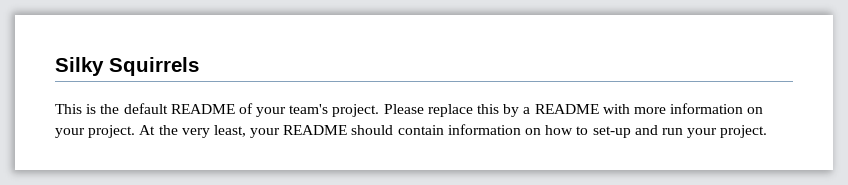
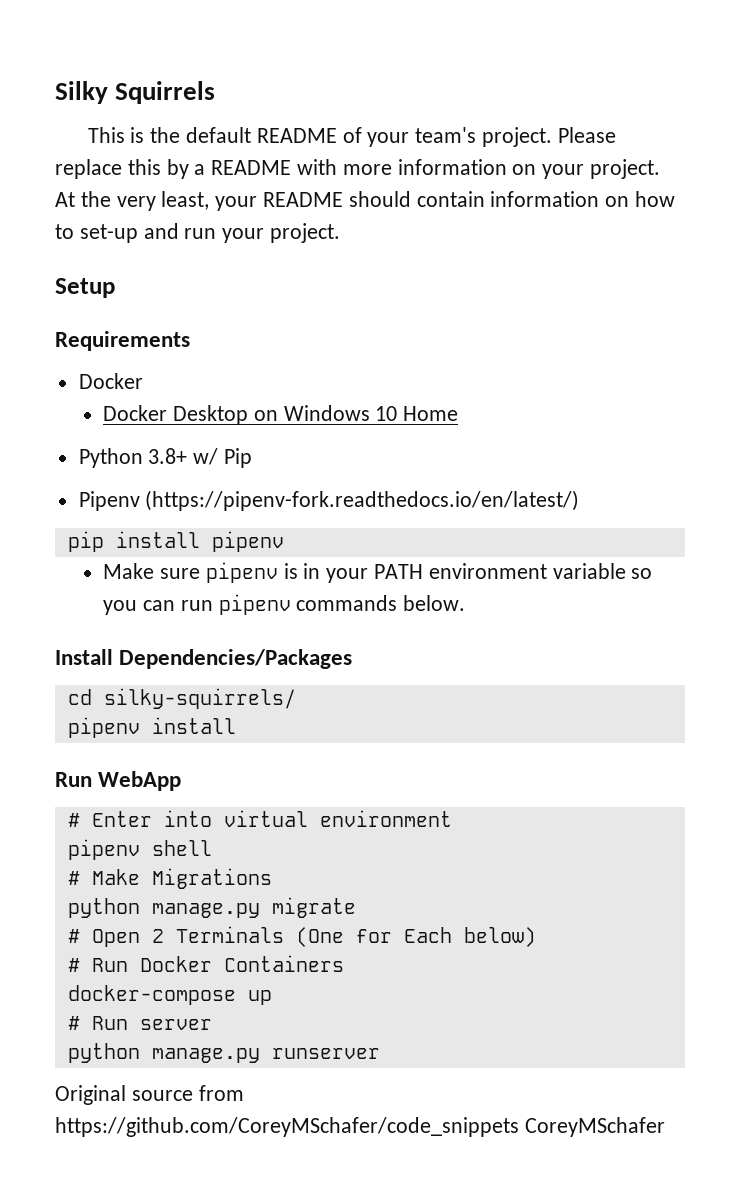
+ Setup
+ Requirements
+ Docker
+ Docker Desktop on Windows 10 Home
+ Python 3.8+ w/ Pip
+ Pipenv (https://pipenv-fork.readthedocs.io/en/latest/)
+ pip install pipenv
+ Make sure pipenv is in your PATH environment variable so you can run pipenv commands below.
+ Install Dependencies/Packages
+ cd silky-squirrels/
+ pipenv install
+ Run WebApp
+ # Enter into virtual environment
+ pipenv shell
+ # Make Migrations
+ python manage.py migrate
+ # Open 2 Terminals (One for Each below)
+ # Run Docker Containers
+ docker-compose up
+ # Run server
+ python manage.py runserver
+ Original source from https://github.com/CoreyMSchafer/code_snippets CoreyMSchafer

